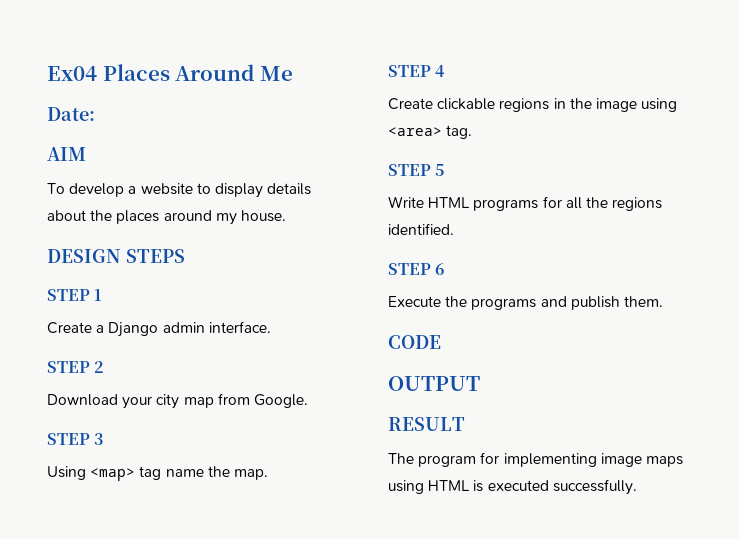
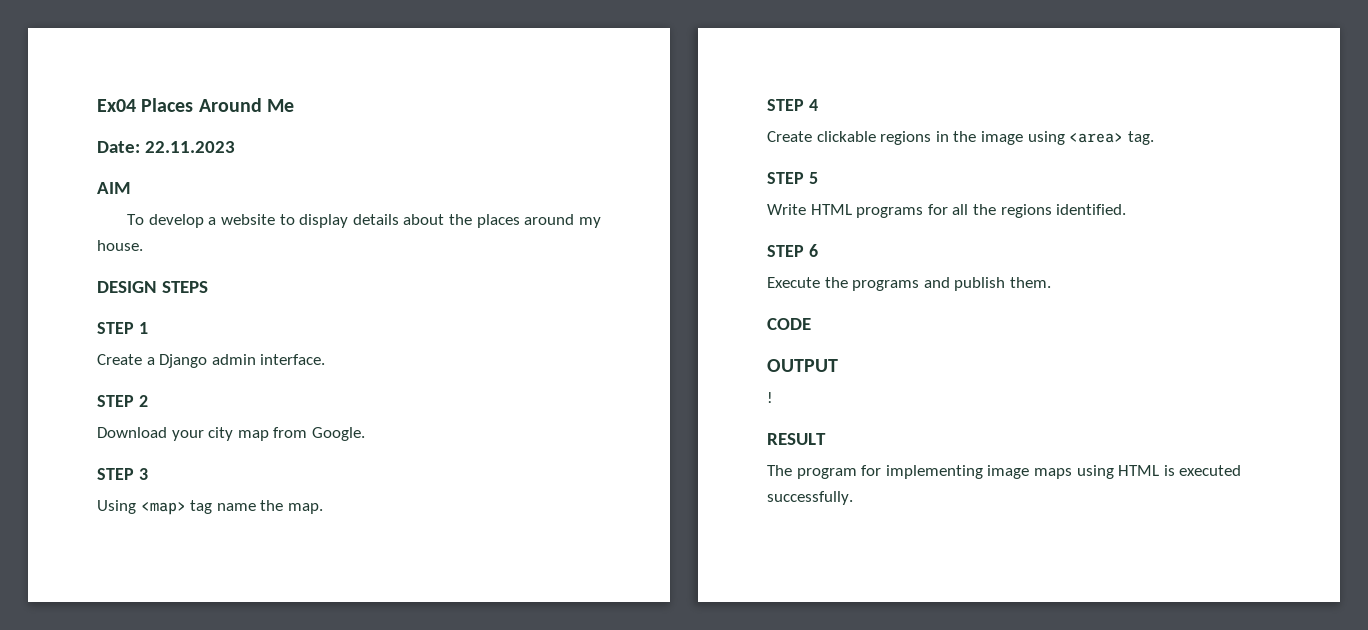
- Date:
+ Date: 22.11.2023
+ !

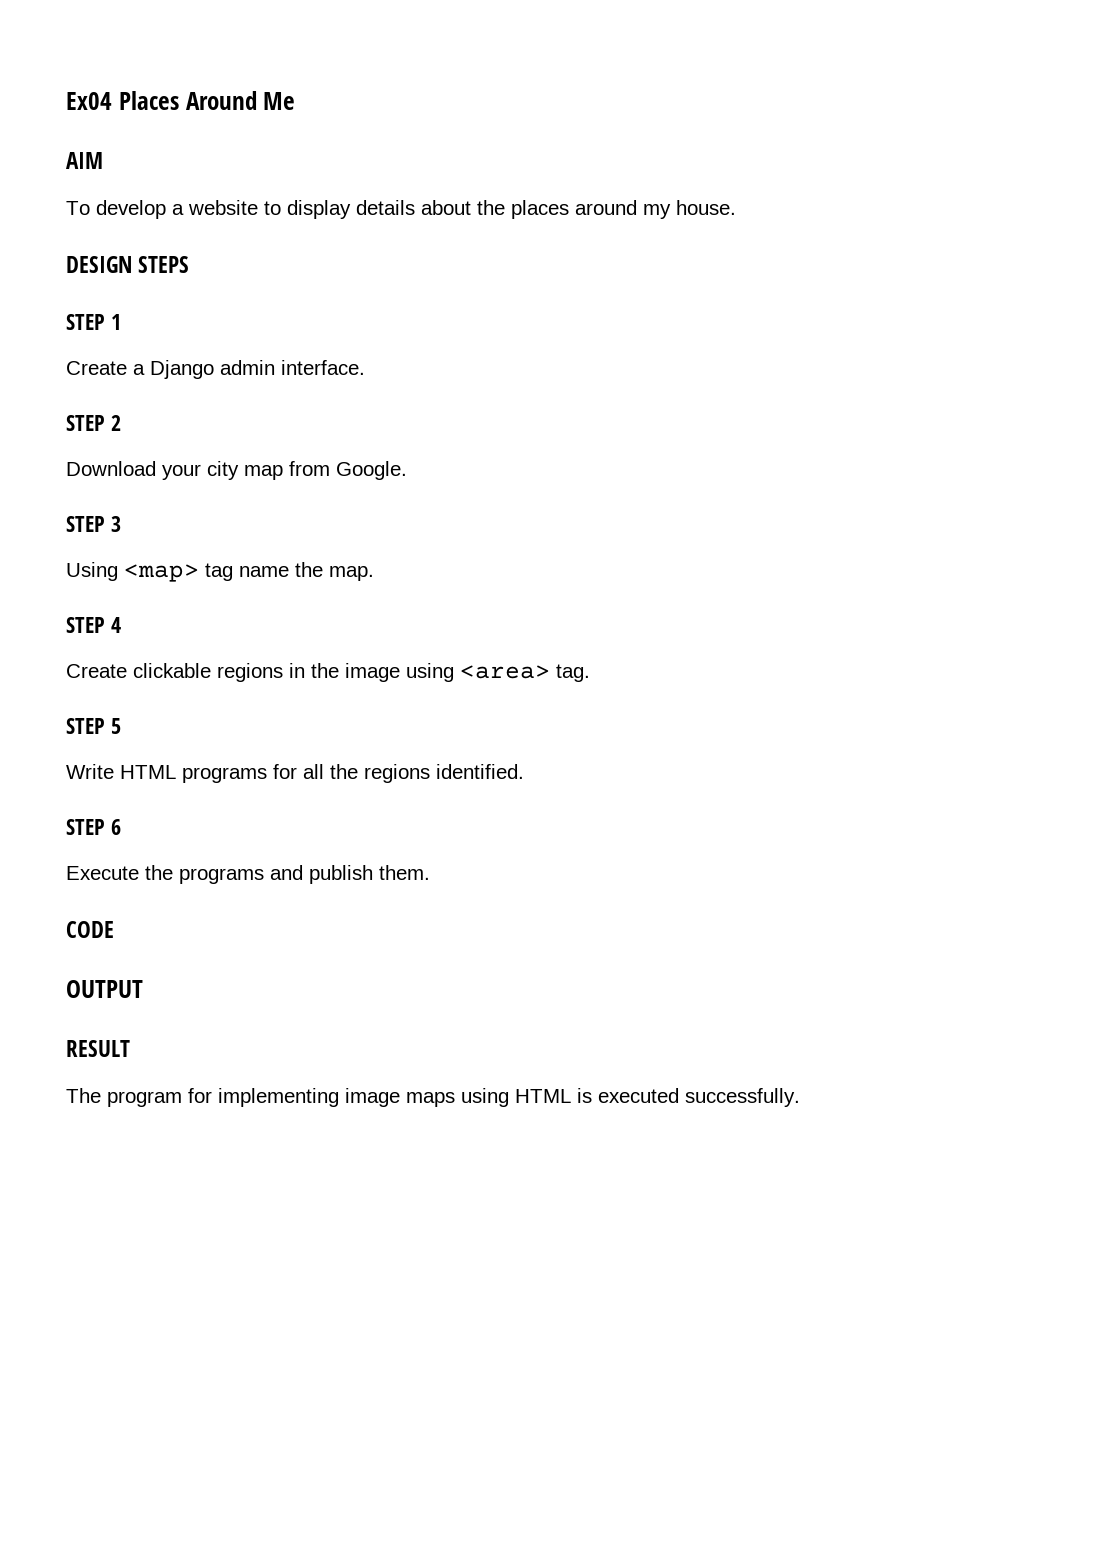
- Date: 22.11.2023
- !

